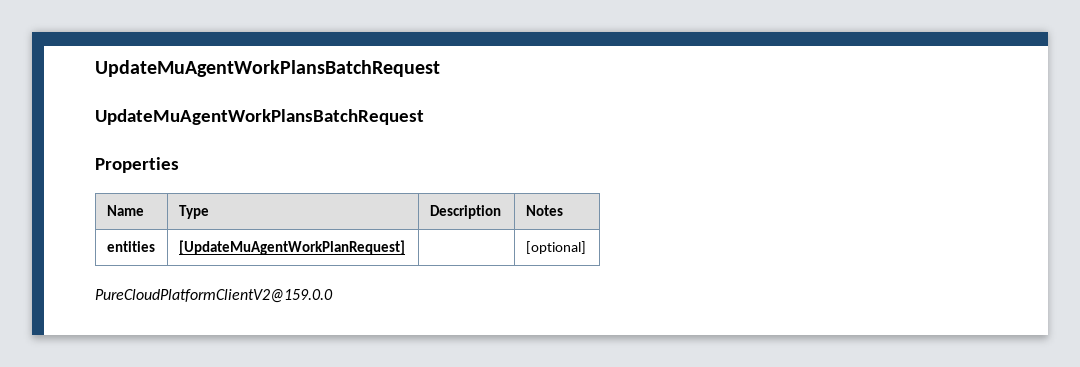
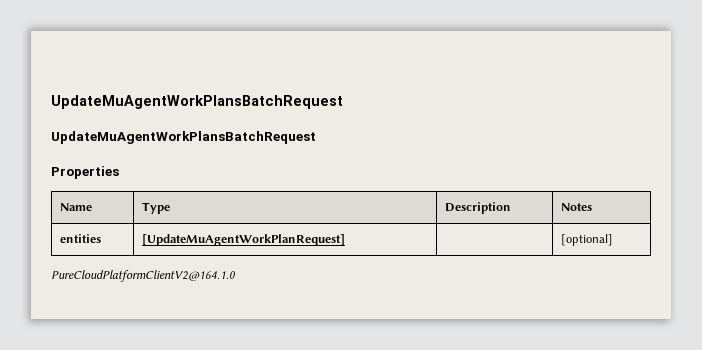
- PureCloudPlatformClientV2@159.0.0
+ PureCloudPlatformClientV2@164.1.0

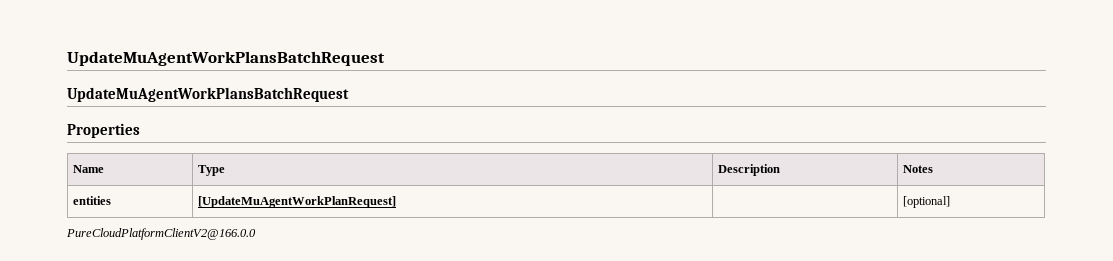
- PureCloudPlatformClientV2@164.1.0
+ PureCloudPlatformClientV2@166.0.0

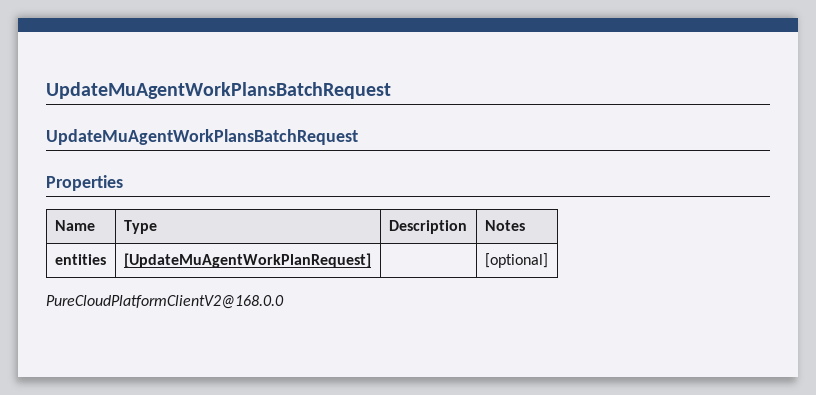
- PureCloudPlatformClientV2@166.0.0
+ PureCloudPlatformClientV2@168.0.0

